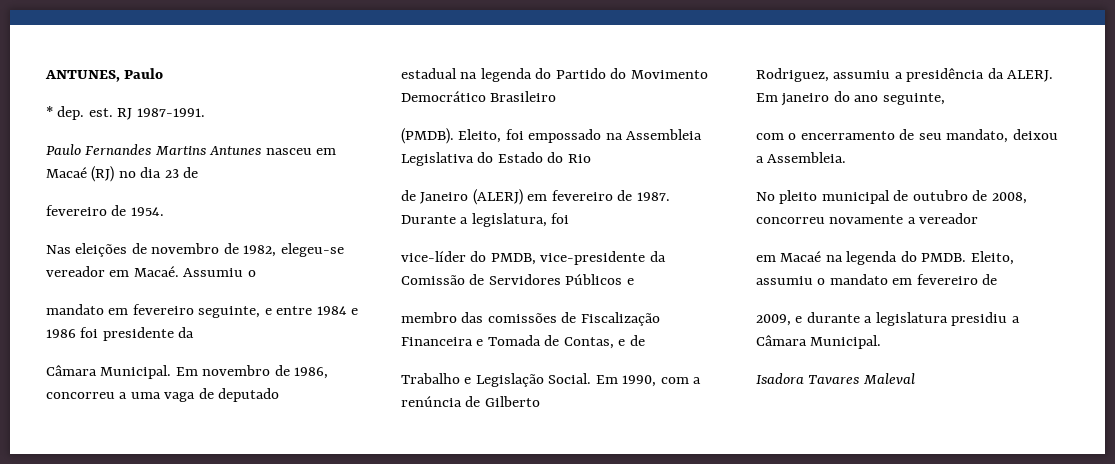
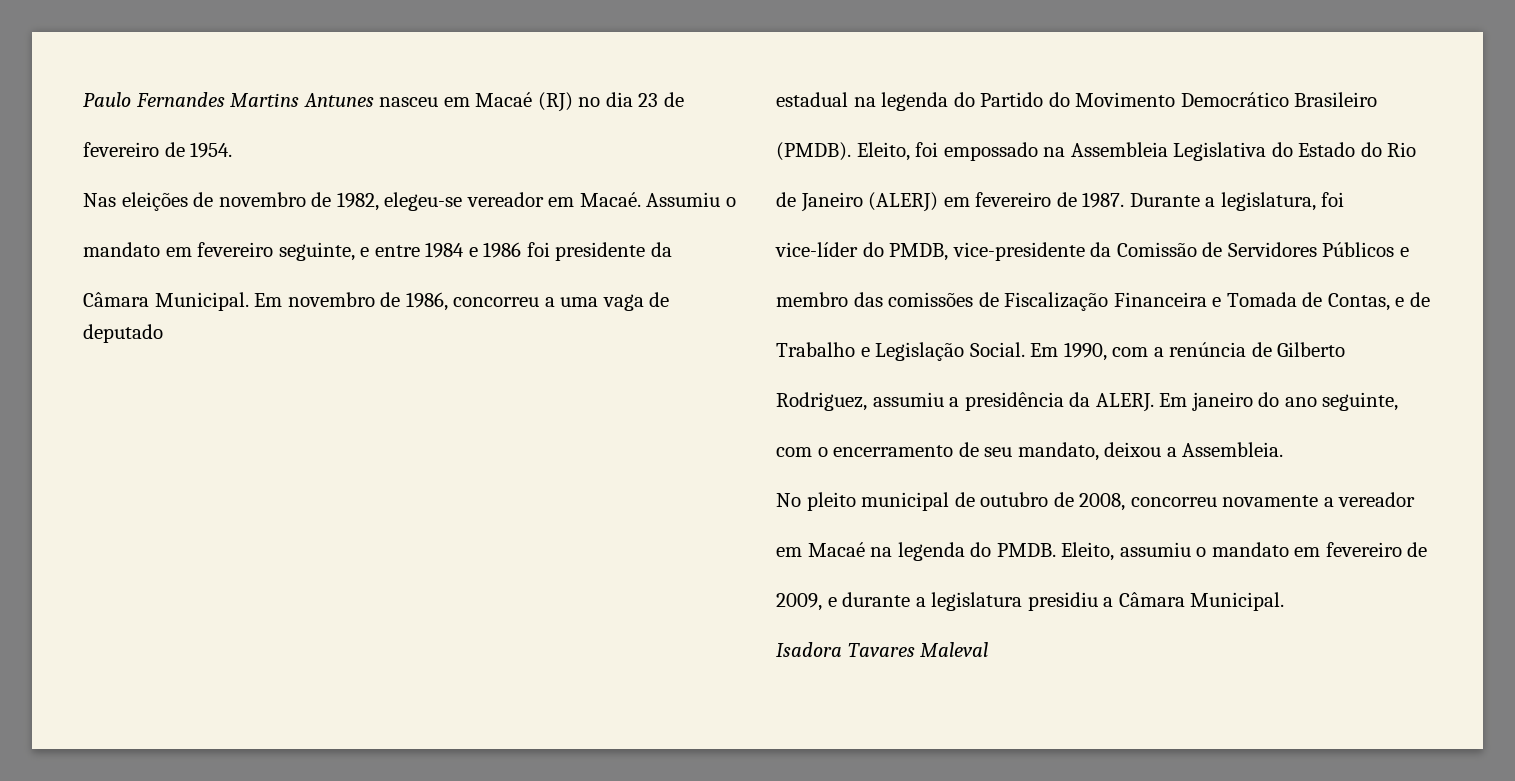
- ANTUNES, Paulo
- * dep. est. RJ 1987-1991.

